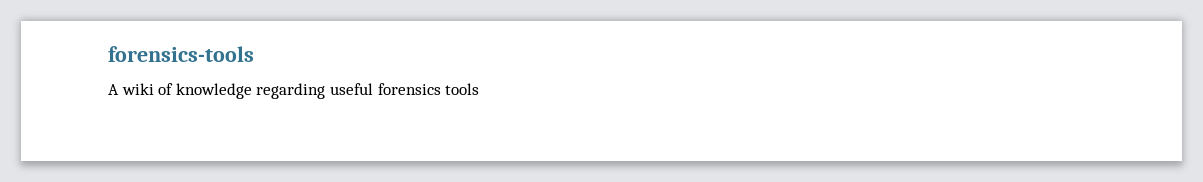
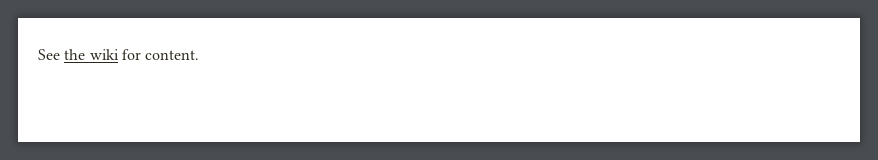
- forensics-tools
- A wiki of knowledge regarding useful forensics tools
+ See the wiki for content.

